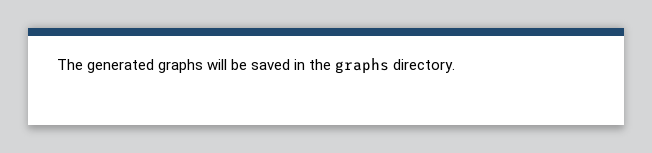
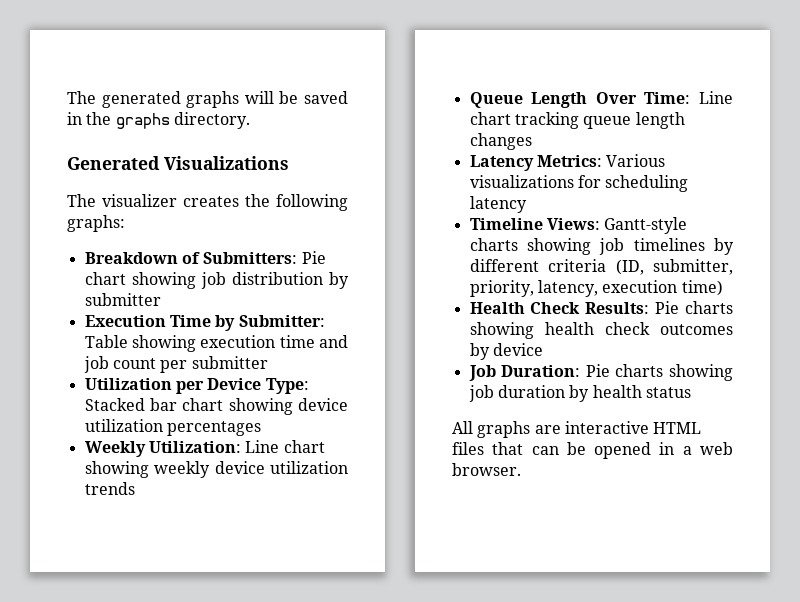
+ Generated Visualizations
+ The visualizer creates the following graphs:
+ Breakdown of Submitters: Pie chart showing job distribution by submitter
+ Execution Time by Submitter: Table showing execution time and job count per submitter
+ Utilization per Device Type: Stacked bar chart showing device utilization percentages
+ Weekly Utilization: Line chart showing weekly device utilization trends
+ Queue Length Over Time: Line chart tracking queue length changes
+ Latency Metrics: Various visualizations for scheduling latency
+ Timeline Views: Gantt-style charts showing job timelines by different criteria (ID, submitter, priority, latency, execution time)
+ Health Check Results: Pie charts showing health check outcomes by device
+ Job Duration: Pie charts showing job duration by health status
+ All graphs are interactive HTML files that can be opened in a web browser.

